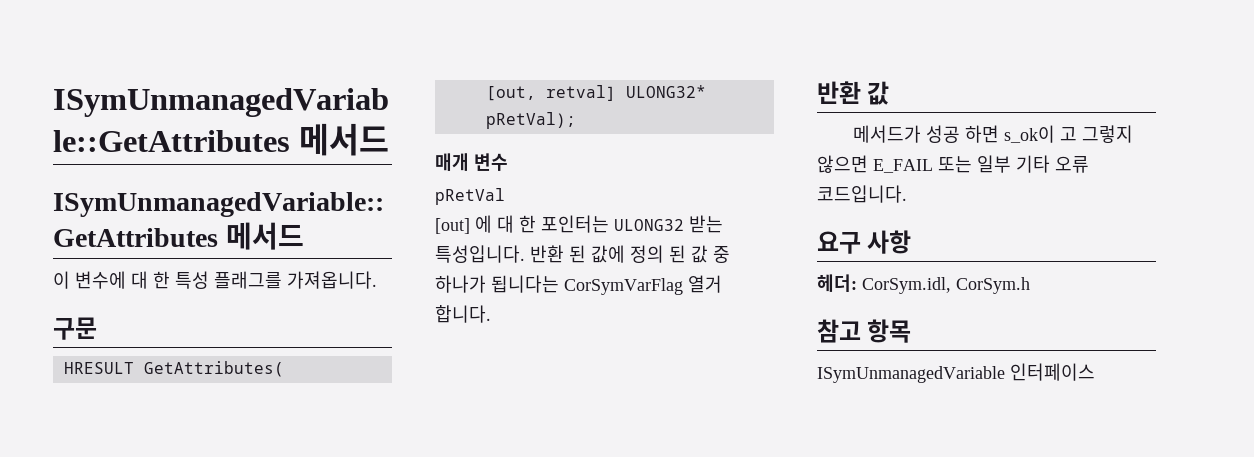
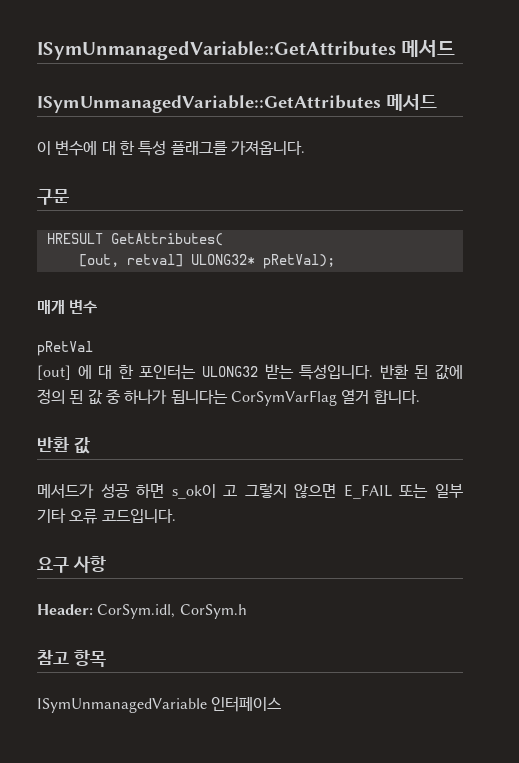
- 헤더: CorSym.idl, CorSym.h
+ Header: CorSym.idl, CorSym.h

